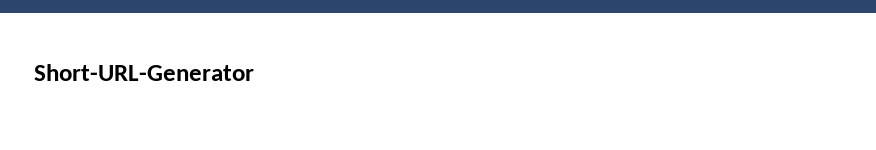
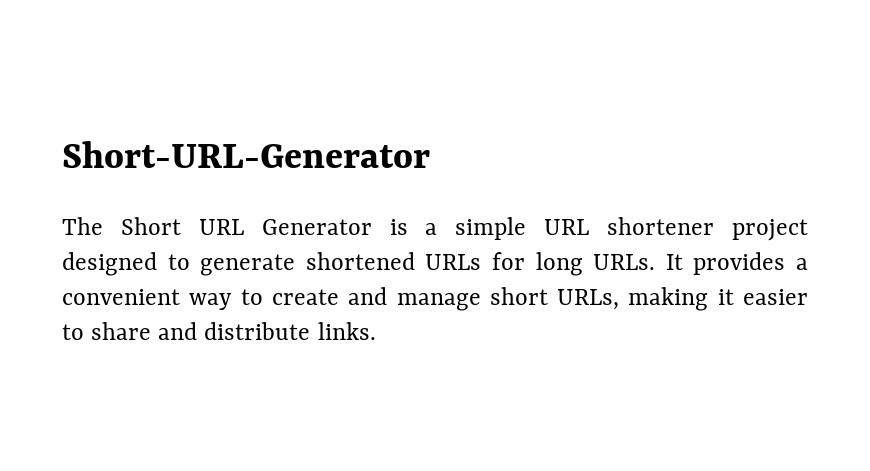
+ The Short URL Generator is a simple URL shortener project designed to generate shortened URLs for long URLs. It provides a convenient way to create and manage short URLs, making it easier to share and distribute links.

